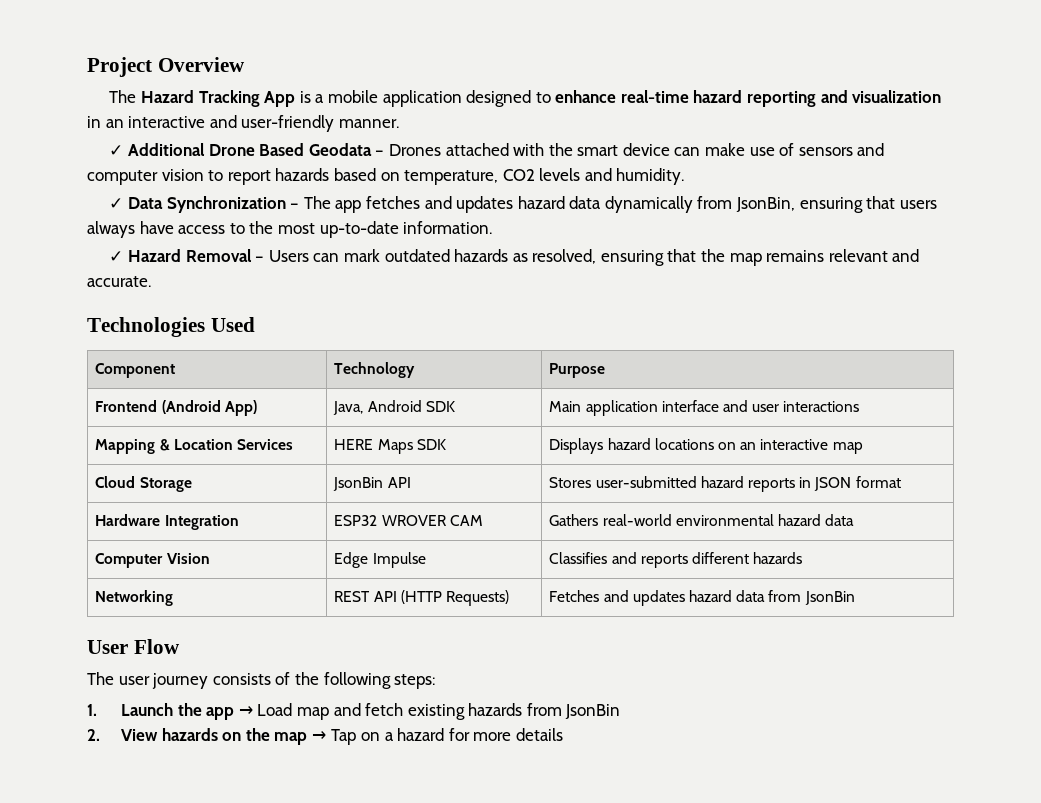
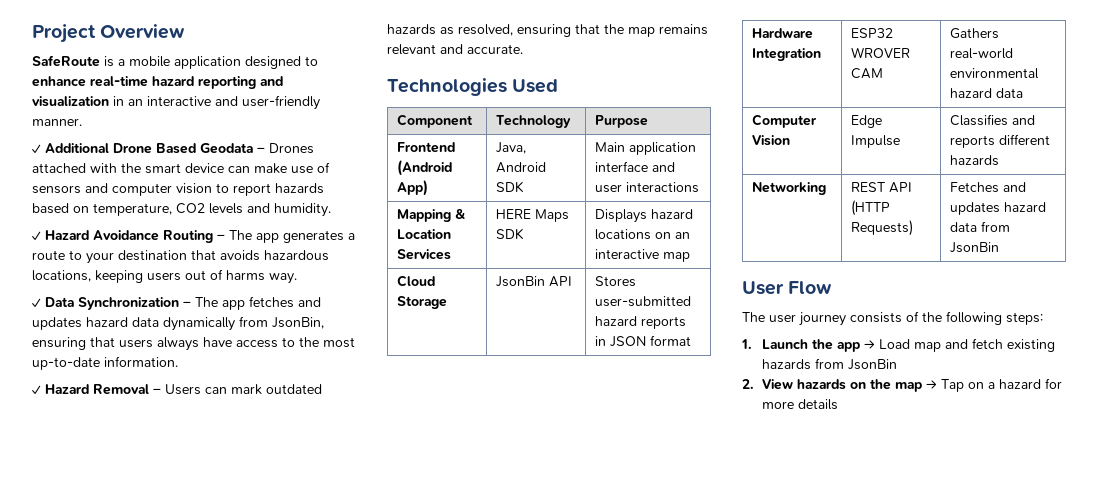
- The Hazard Tracking App is a mobile application designed to enhance real-time hazard reporting and visualization in an interactive and user-friendly manner.
+ SafeRoute is a mobile application designed to enhance real-time hazard reporting and visualization in an interactive and user-friendly manner.
+ ✓ Hazard Avoidance Routing – The app generates a route to your destination that avoids hazardous locations, keeping users out of harms way.

